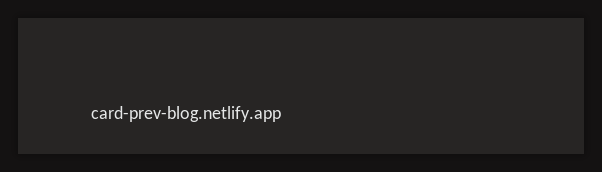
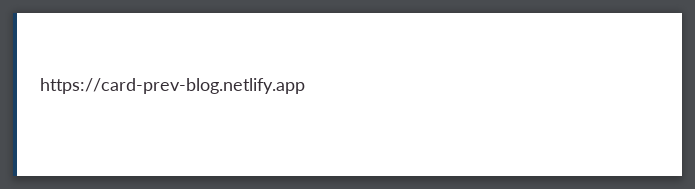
- card-prev-blog.netlify.app
+ https://card-prev-blog.netlify.app

